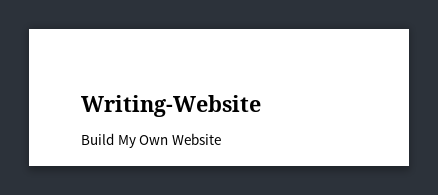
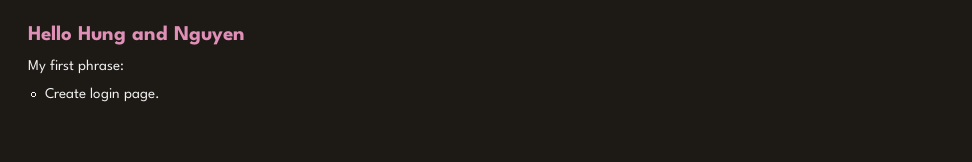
- Writing-Website
- Build My Own Website
+ Hello Hung and Nguyen
+ My first phrase:
+ Create login page.

